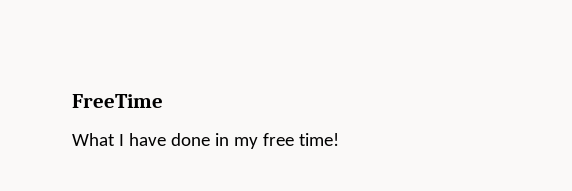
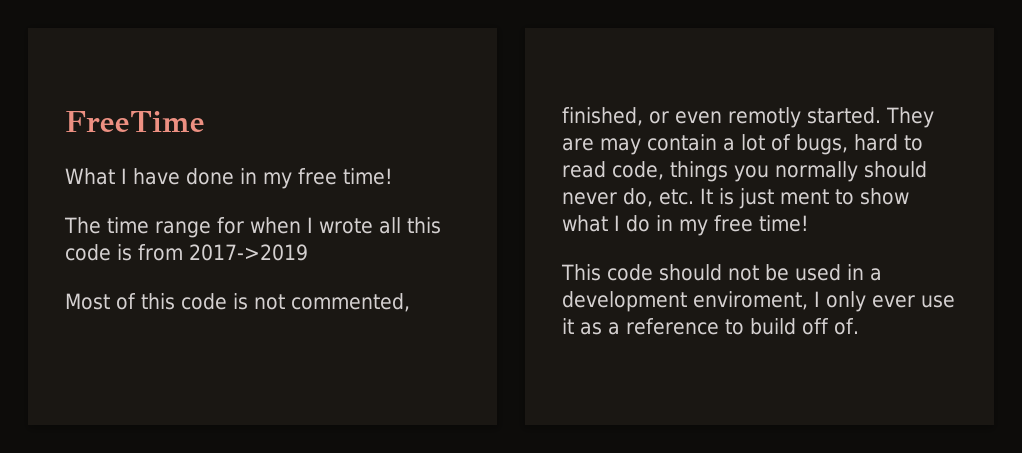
+ The time range for when I wrote all this code is from 2017->2019
+ Most of this code is not commented, finished, or even remotly started. They are may contain a lot of bugs, hard to read code, things you normally should never do, etc. It is just ment to show what I do in my free time!
+ This code should not be used in a development enviroment, I only ever use it as a reference to build off of.

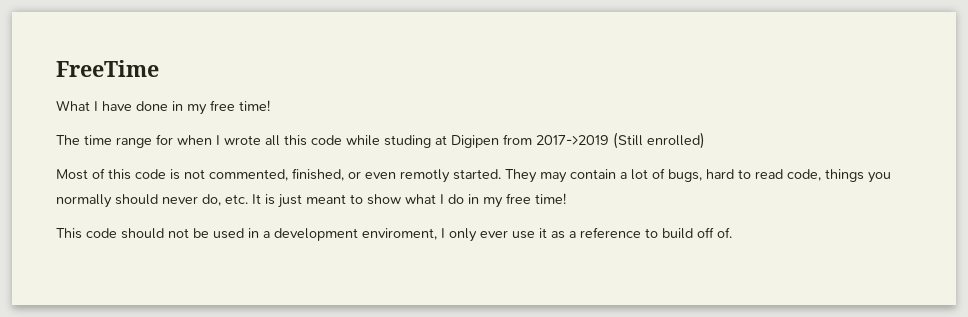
- The time range for when I wrote all this code is from 2017->2019
+ The time range for when I wrote all this code while studing at Digipen from 2017->2019 (Still enrolled)
- They are may contain a lot of bugs, hard to read code, things you normally should never do, etc. It is just ment to show what I do in my free time!
+ They may contain a lot of bugs, hard to read code, things you normally should never do, etc. It is just meant to show what I do in my free time!

